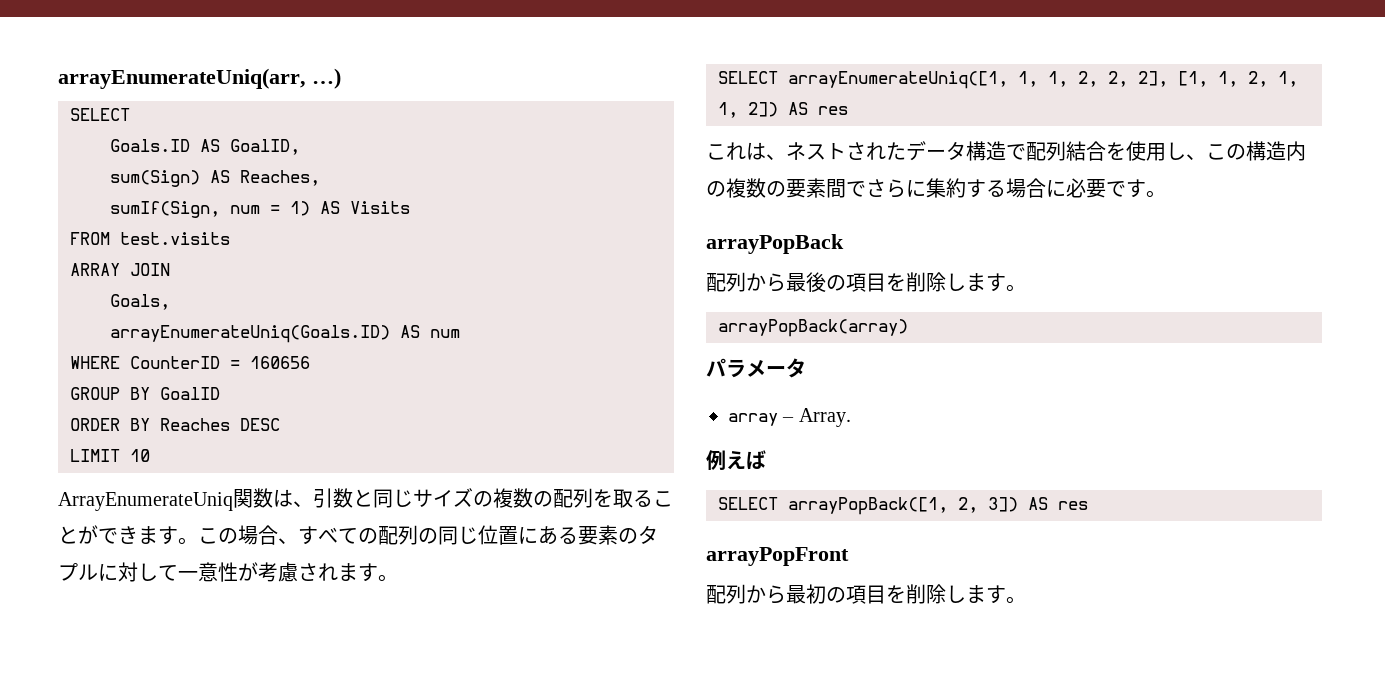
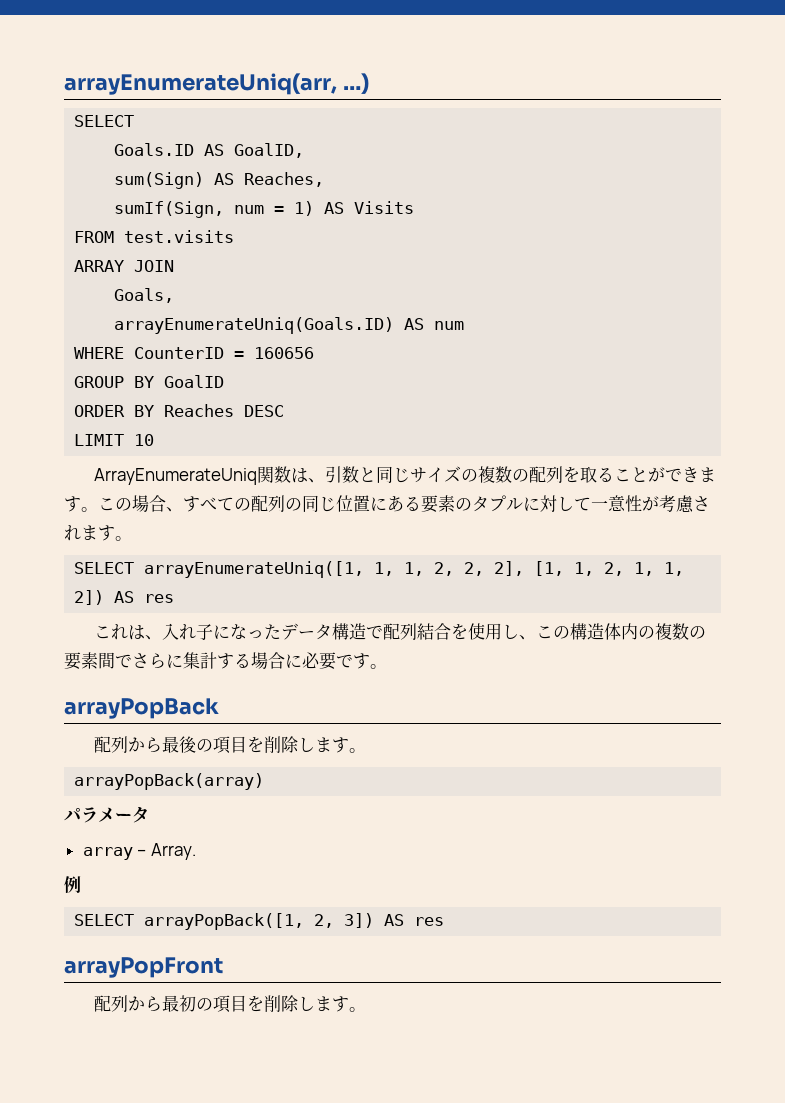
- これは、ネストされたデータ構造で配列結合を使用し、この構造内の複数の要素間でさらに集約する場合に必要です。
+ これは、入れ子になったデータ構造で配列結合を使用し、この構造体内の複数の要素間でさらに集計する場合に必要です。
- 例えば
+ 例

